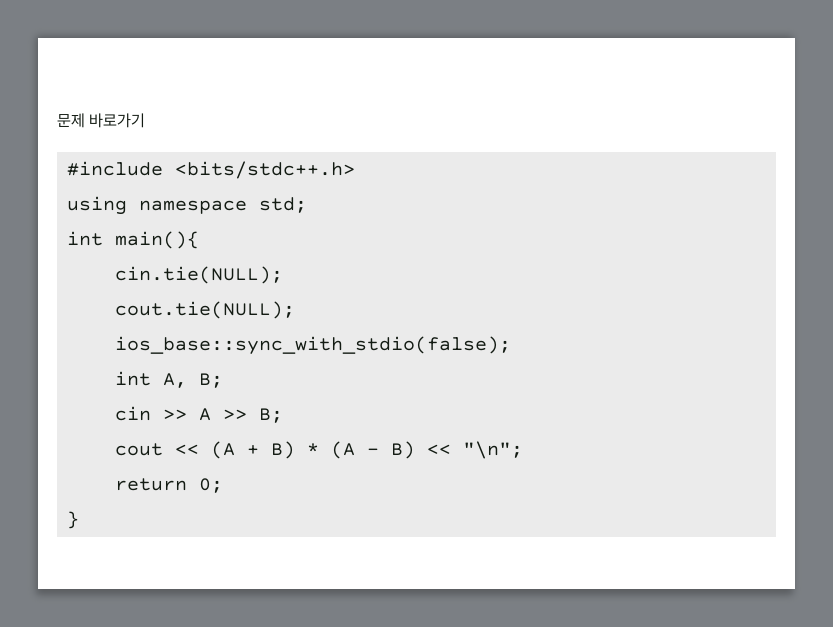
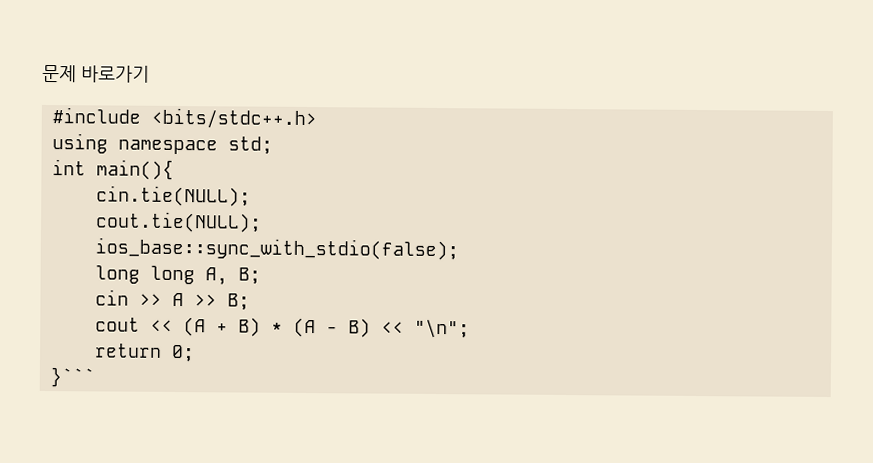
- int A, B;
+ long long A, B;
- }
+ }```

